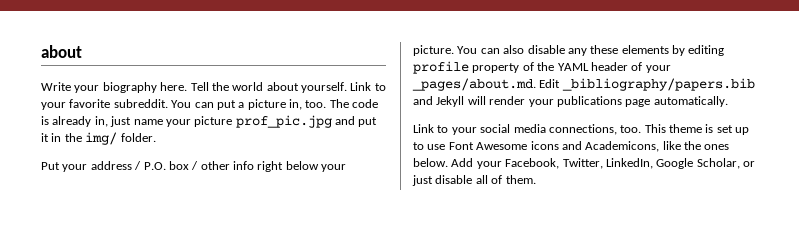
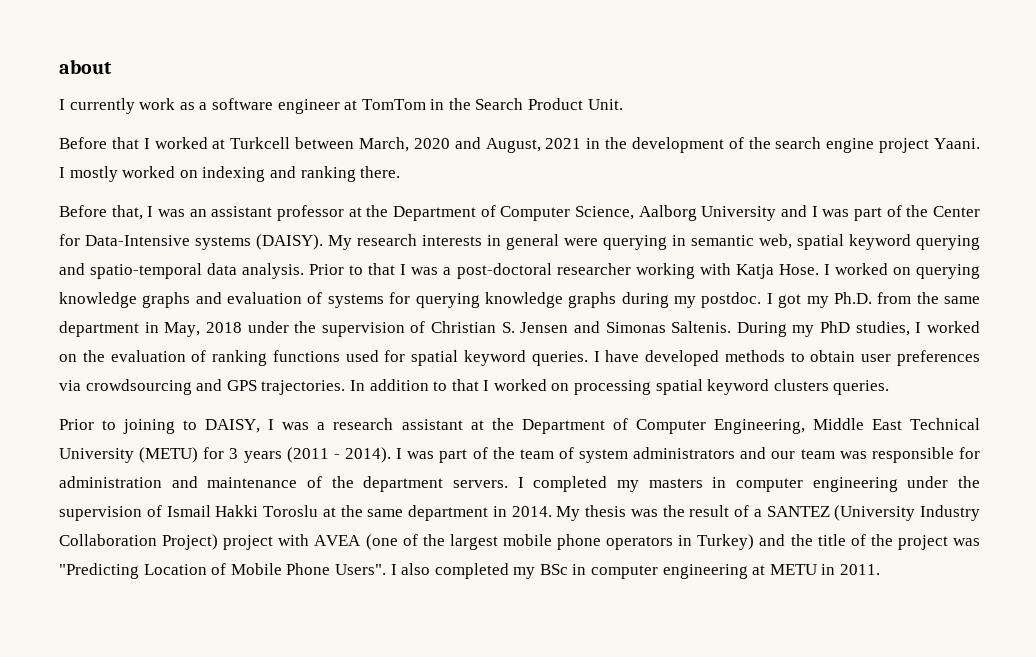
- Write your biography here. Tell the world about yourself. Link to your favorite subreddit. You can put a picture in, too. The code is already in, just name your picture prof_pic.jpg and put it in the img/ folder.
- Put your address / P.O. box / other info right below your picture. You can also disable any these elements by editing profile property of the YAML header of your _pages/about.md. Edit _bibliography/papers.bib and Jekyll will render your publications page automatically.
- Link to your social media connections, too. This theme is set up to use Font Awesome icons and Academicons, like the ones below. Add your Facebook, Twitter, LinkedIn, Google Scholar, or just disable all of them.
+ I currently work as a software engineer at TomTom in the Search Product Unit.
+ Before that I worked at Turkcell between March, 2020 and August, 2021 in the development of the search engine project Yaani. I mostly worked on indexing and ranking there.
+ Before that, I was an assistant professor at the Department of Computer Science, Aalborg University and I was part of the Center for Data-Intensive systems (DAISY). My research interests in general were querying in semantic web, spatial keyword querying and spatio-temporal data analysis. Prior to that I was a post-doctoral researcher working with Katja Hose. I worked on querying knowledge graphs and evaluation of systems for querying knowledge graphs during my postdoc. I got my Ph.D. from the same department in May, 2018 under the supervision of Christian S. Jensen and Simonas Saltenis. During my PhD studies, I worked on the evaluation of ranking functions used for spatial keyword queries. I have developed methods to obtain user preferences via crowdsourcing and GPS trajectories. In addition to that I worked on processing spatial keyword clusters queries.
+ Prior to joining to DAISY, I was a research assistant at the Department of Computer Engineering, Middle East Technical University (METU) for 3 years (2011 - 2014). I was part of the team of system administrators and our team was responsible for administration and maintenance of the department servers. I completed my masters in computer engineering under the supervision of Ismail Hakki Toroslu at the same department in 2014. My thesis was the result of a SANTEZ (University Industry Collaboration Project) project with AVEA (one of the largest mobile phone operators in Turkey) and the title of the project was "Predicting Location of Mobile Phone Users". I also completed my BSc in computer engineering at METU in 2011.

